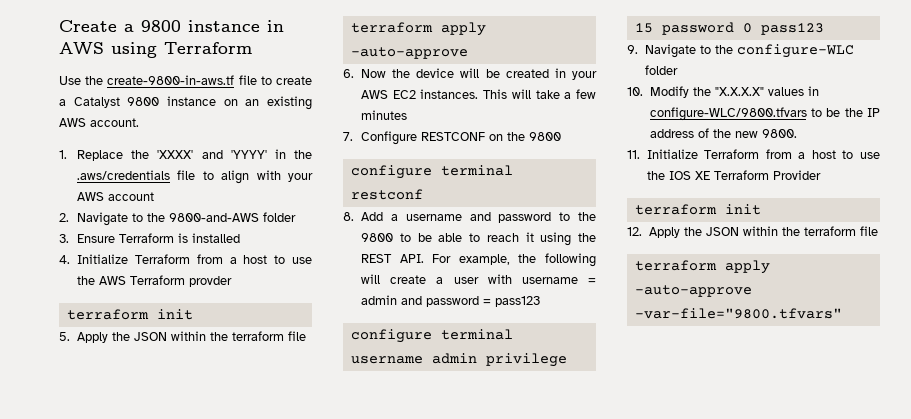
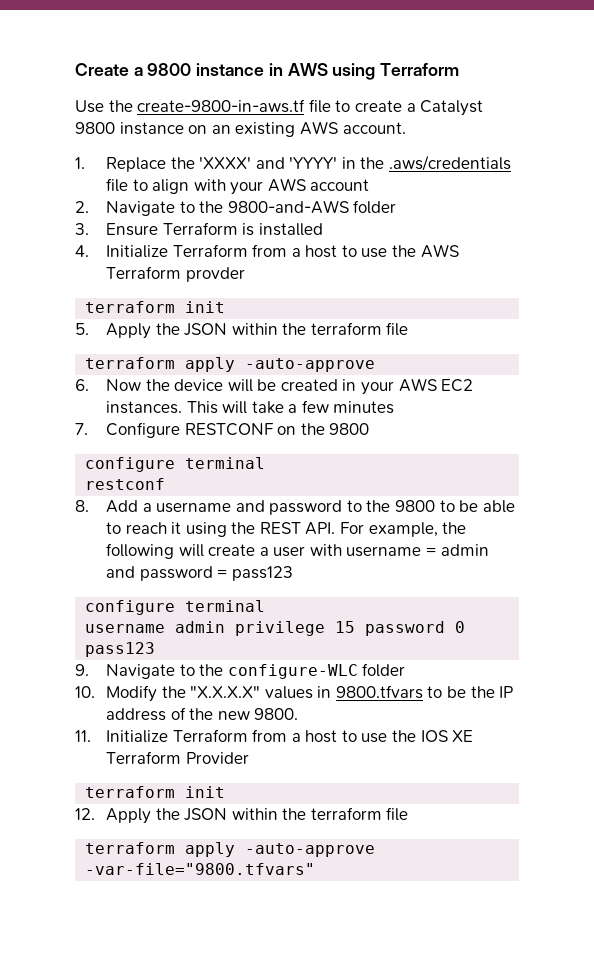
- 10. Modify the "X.X.X.X" values in configure-WLC/9800.tfvars to be the IP address of the new 9800.
+ 10. Modify the "X.X.X.X" values in 9800.tfvars to be the IP address of the new 9800.

